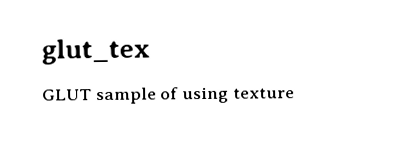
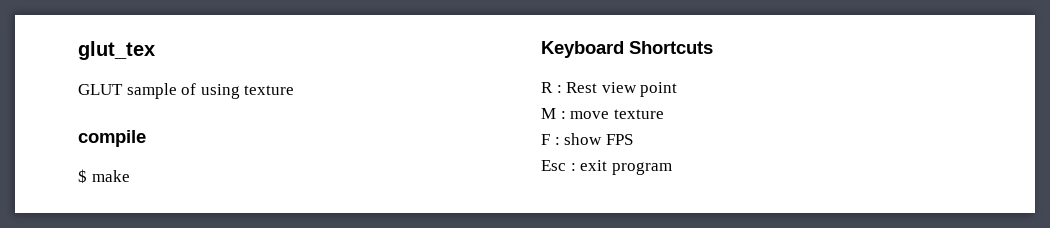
+ compile
+ $ make
+ Keyboard Shortcuts
+ R : Rest view point
+ M : move texture
+ F : show FPS
+ Esc : exit program

